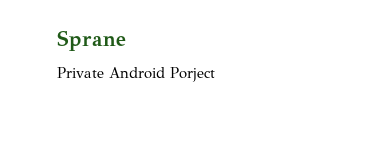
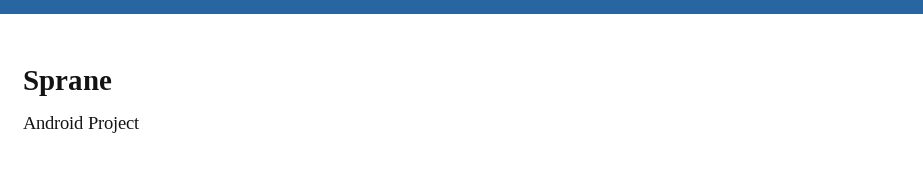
- Private Android Porject
+ Android Project

